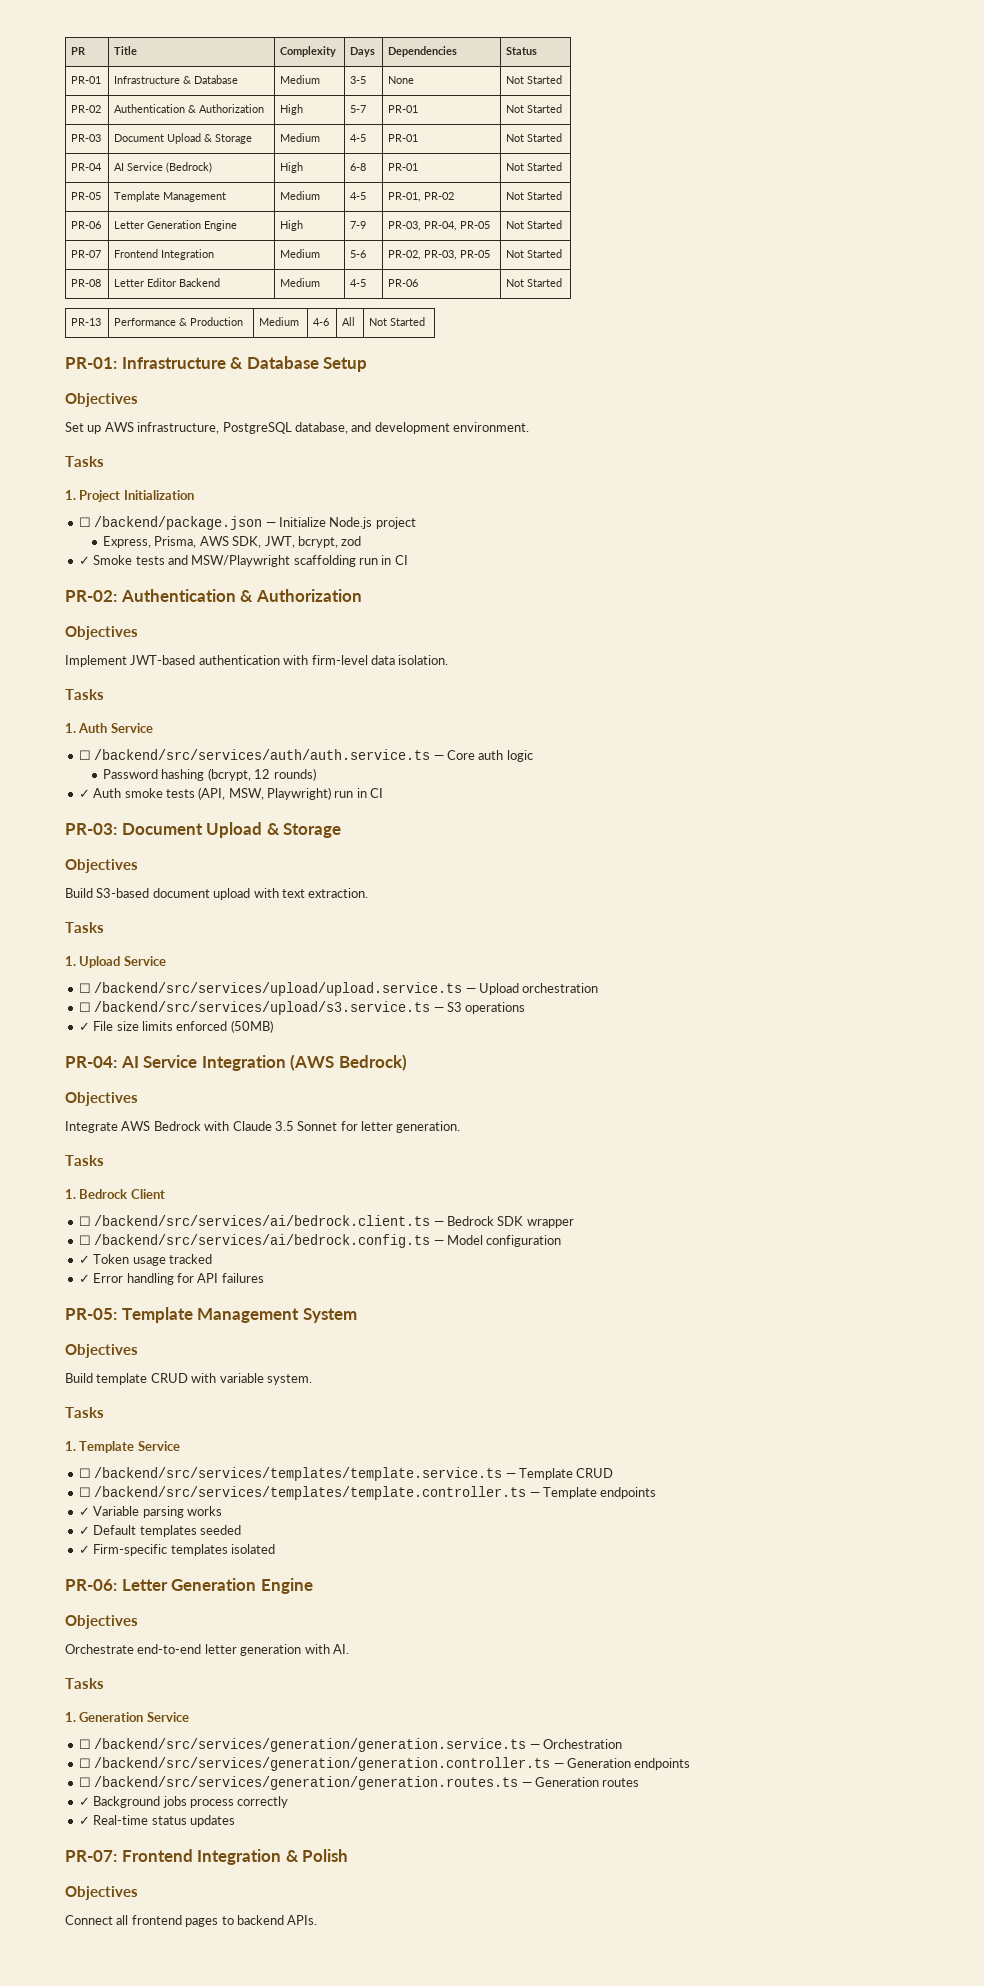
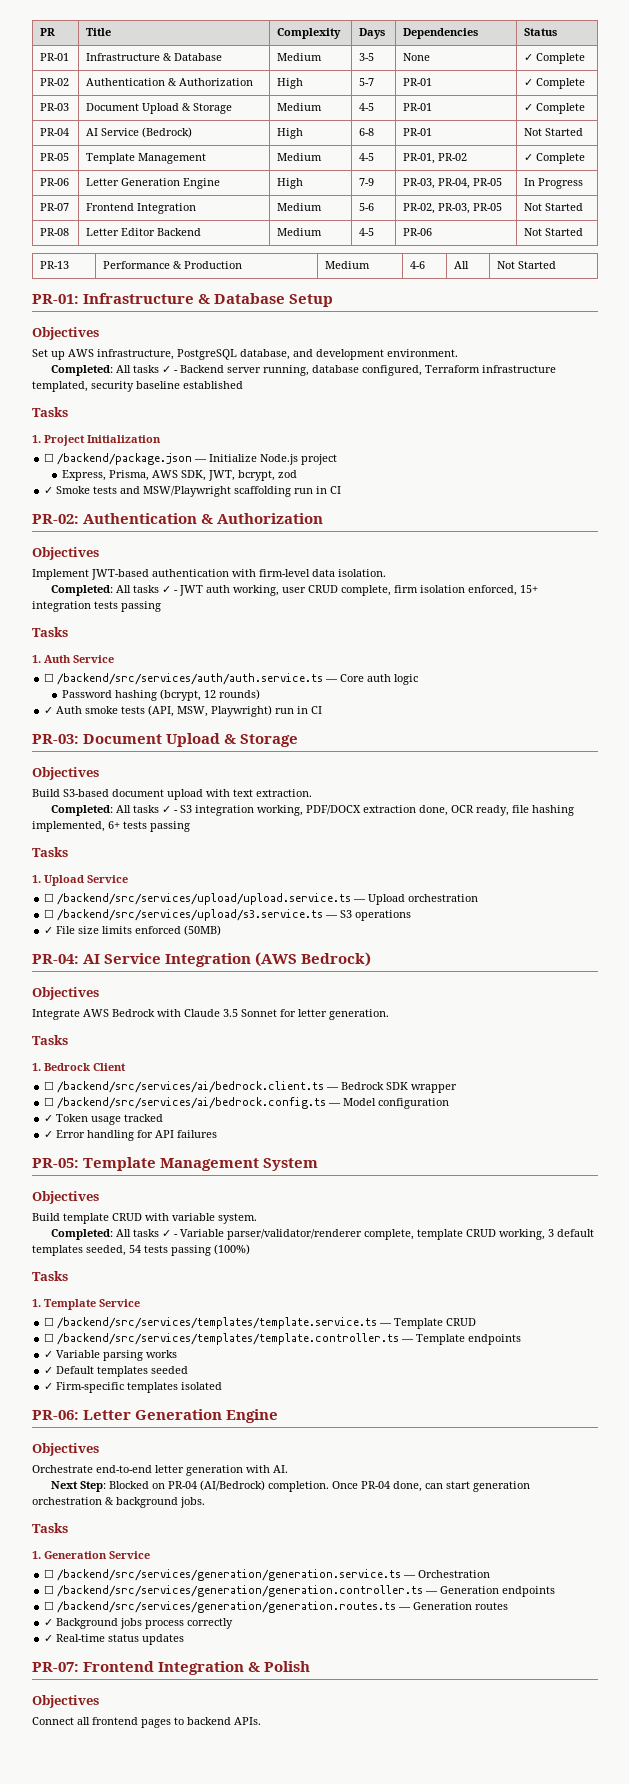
- PR-01 | Infrastructure & Database | Medium | 3-5 | None | Not Started
+ PR-01 | Infrastructure & Database | Medium | 3-5 | None | ✓ Complete
- PR-02 | Authentication & Authorization | High | 5-7 | PR-01 | Not Started
+ PR-02 | Authentication & Authorization | High | 5-7 | PR-01 | ✓ Complete
- PR-03 | Document Upload & Storage | Medium | 4-5 | PR-01 | Not Started
+ PR-03 | Document Upload & Storage | Medium | 4-5 | PR-01 | ✓ Complete
- PR-05 | Template Management | Medium | 4-5 | PR-01, PR-02 | Not Started
+ PR-05 | Template Management | Medium | 4-5 | PR-01, PR-02 | ✓ Complete
- PR-06 | Letter Generation Engine | High | 7-9 | PR-03, PR-04, PR-05 | Not Started
+ PR-06 | Letter Generation Engine | High | 7-9 | PR-03, PR-04, PR-05 | In Progress
+ Completed: All tasks ✓ - Backend server running, database configured, Terraform infrastructure templated, security baseline established
+ Completed: All tasks ✓ - JWT auth working, user CRUD complete, firm isolation enforced, 15+ integration tests passing
+ Completed: All tasks ✓ - S3 integration working, PDF/DOCX extraction done, OCR ready, file hashing implemented, 6+ tests passing
+ Completed: All tasks ✓ - Variable parser/validator/renderer complete, template CRUD working, 3 default templates seeded, 54 tests passing (100%)
+ Next Step: Blocked on PR-04 (AI/Bedrock) completion. Once PR-04 done, can start generation orchestration & background jobs.

